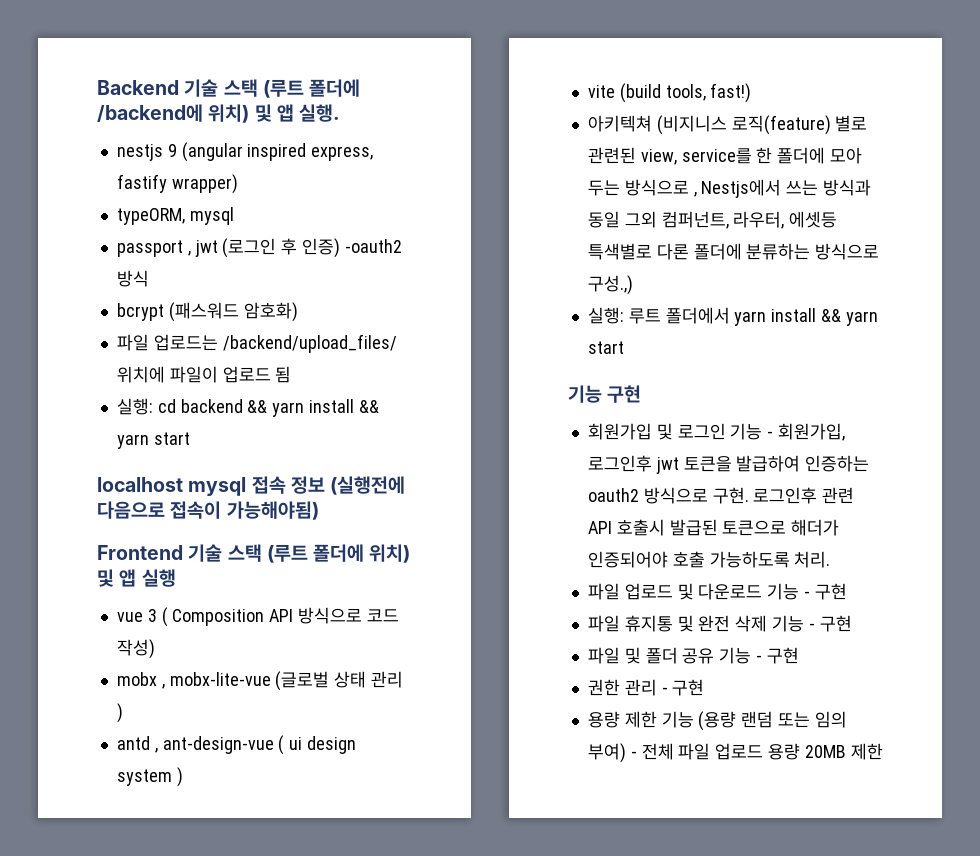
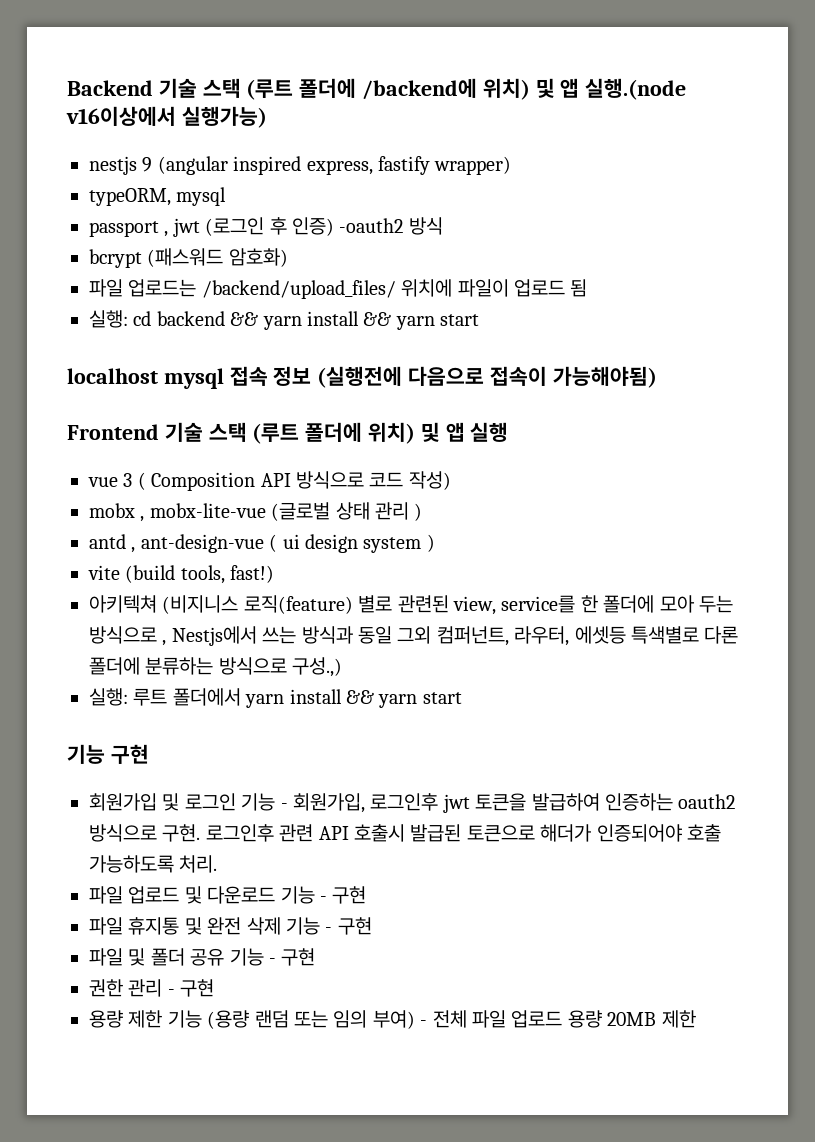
- Backend 기술 스택 (루트 폴더에 /backend에 위치) 및 앱 실행.
+ Backend 기술 스택 (루트 폴더에 /backend에 위치) 및 앱 실행.(node v16이상에서 실행가능)

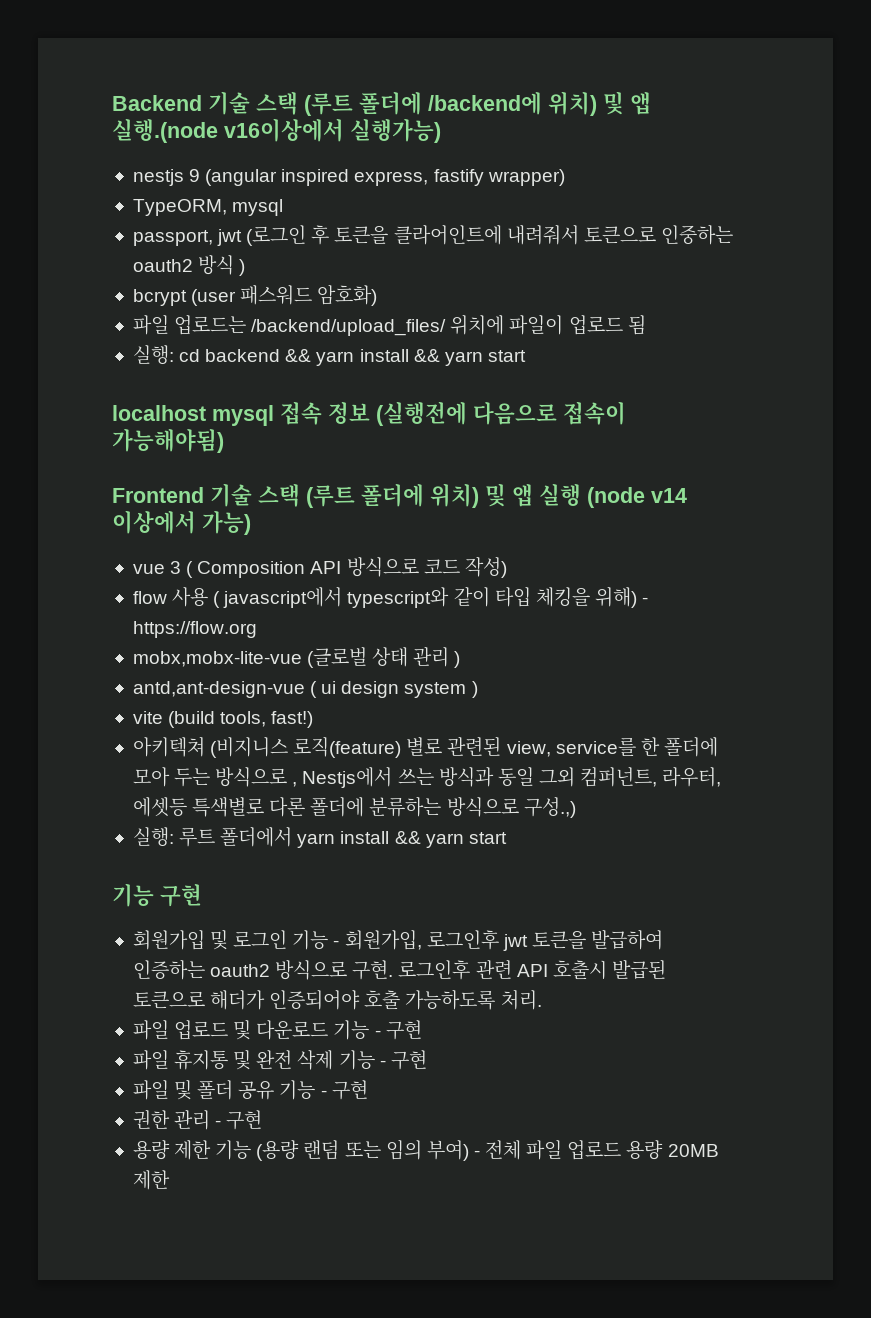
- typeORM, mysql
+ TypeORM, mysql
- passport , jwt (로그인 후 인증) -oauth2 방식
+ passport, jwt (로그인 후 토큰을 클라어인트에 내려줘서 토큰으로 인중하는 oauth2 방식 )
- bcrypt (패스워드 암호화)
+ bcrypt (user 패스워드 암호화)
- Frontend 기술 스택 (루트 폴더에 위치) 및 앱 실행
+ Frontend 기술 스택 (루트 폴더에 위치) 및 앱 실행 (node v14 이상에서 가능)
- mobx , mobx-lite-vue (글로벌 상태 관리 )
+ flow 사용 ( javascript에서 typescript와 같이 타입 체킹을 위해) - https://flow.org
+ mobx,mobx-lite-vue (글로벌 상태 관리 )
- antd , ant-design-vue ( ui design system )
+ antd,ant-design-vue ( ui design system )

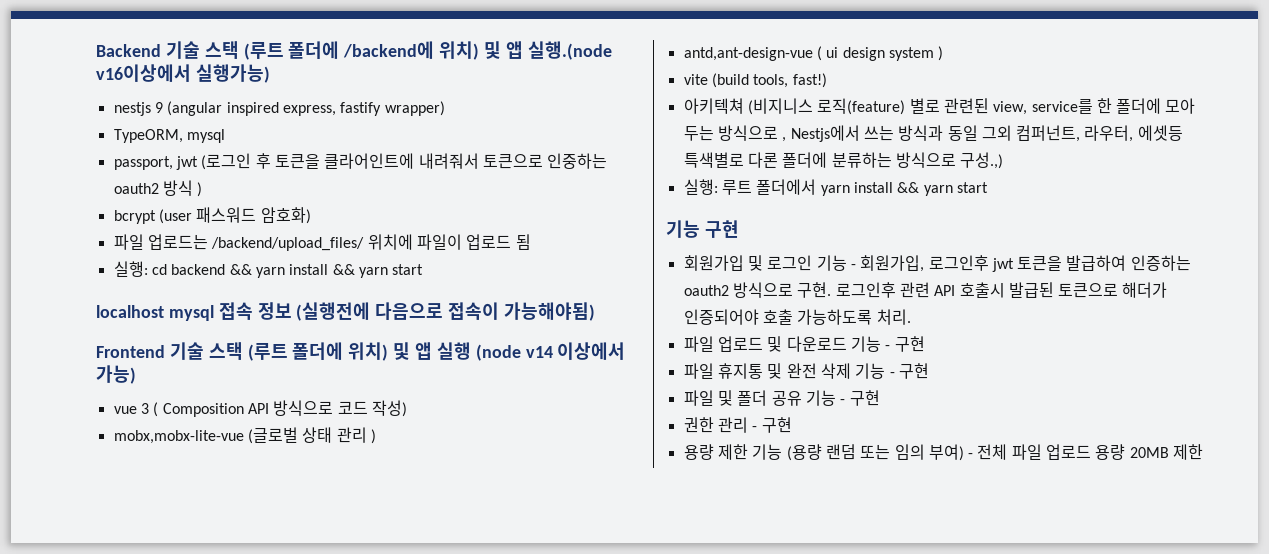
- flow 사용 ( javascript에서 typescript와 같이 타입 체킹을 위해) - https://flow.org

